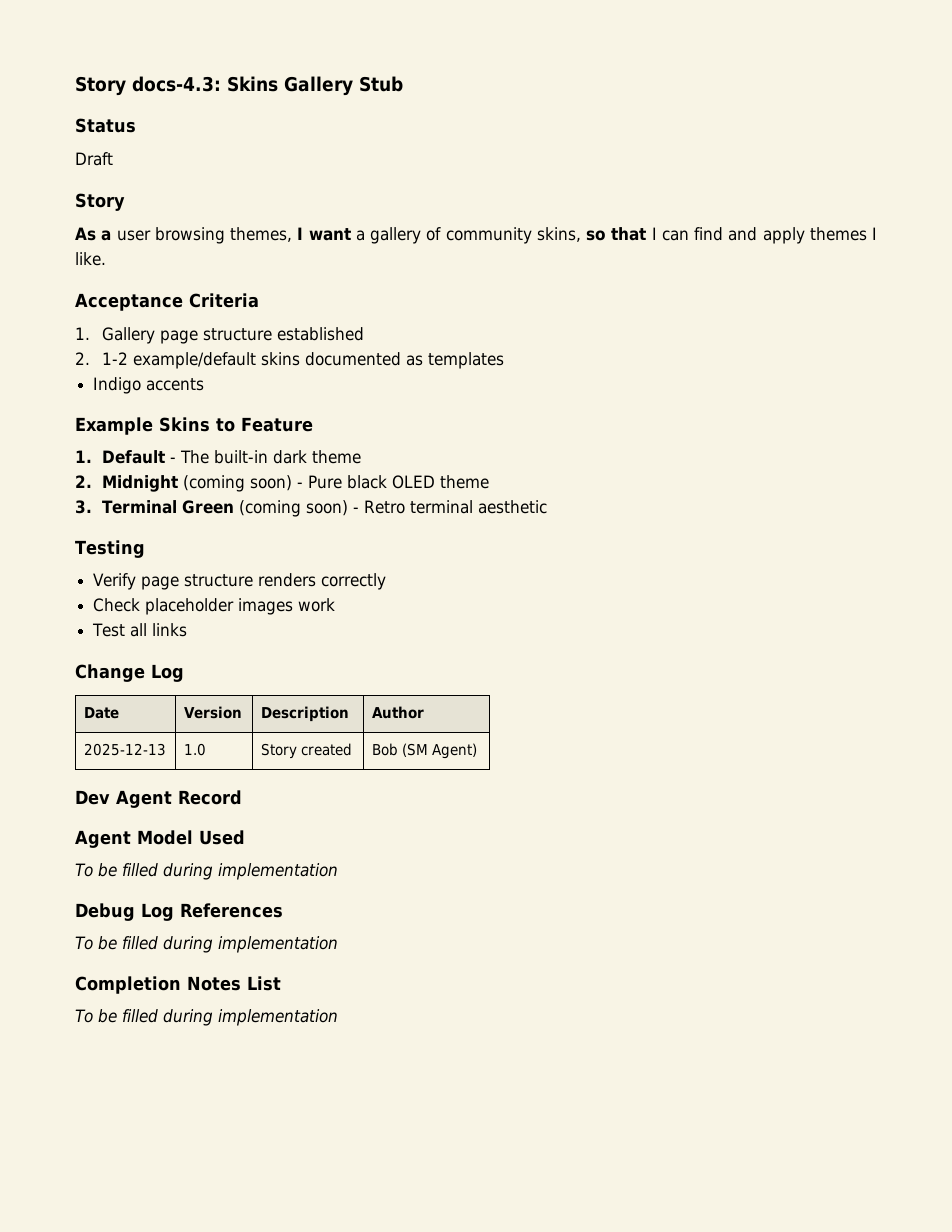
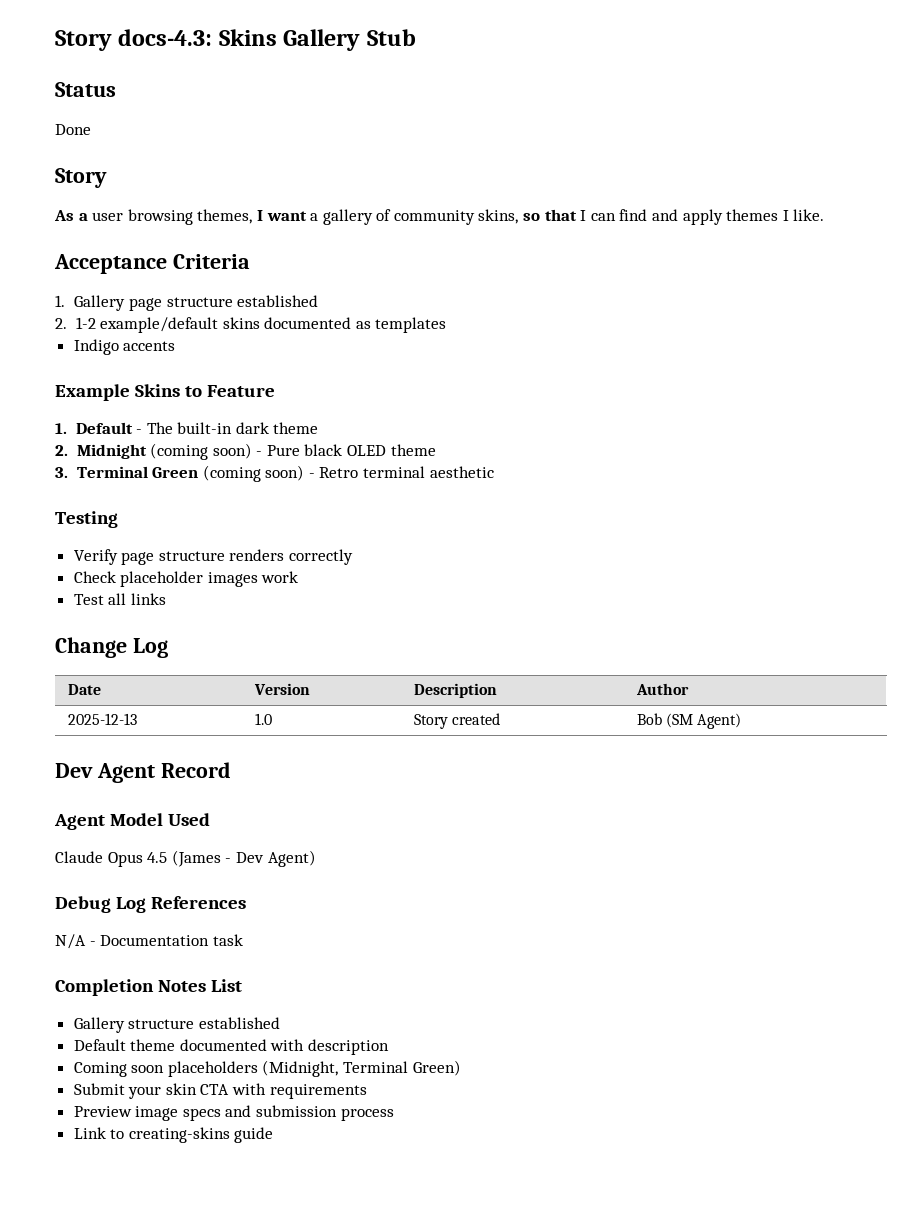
- Draft
+ Done
  Agent Model Used
- To be filled during implementation
+ Claude Opus 4.5 (James - Dev Agent)
  Debug Log References
- To be filled during implementation
+ N/A - Documentation task
  Completion Notes List
- To be filled during implementation
+ Gallery structure established
+ Default theme documented with description
+ Coming soon placeholders (Midnight, Terminal Green)
+ Submit your skin CTA with requirements
+ Preview image specs and submission process
+ Link to creating-skins guide

